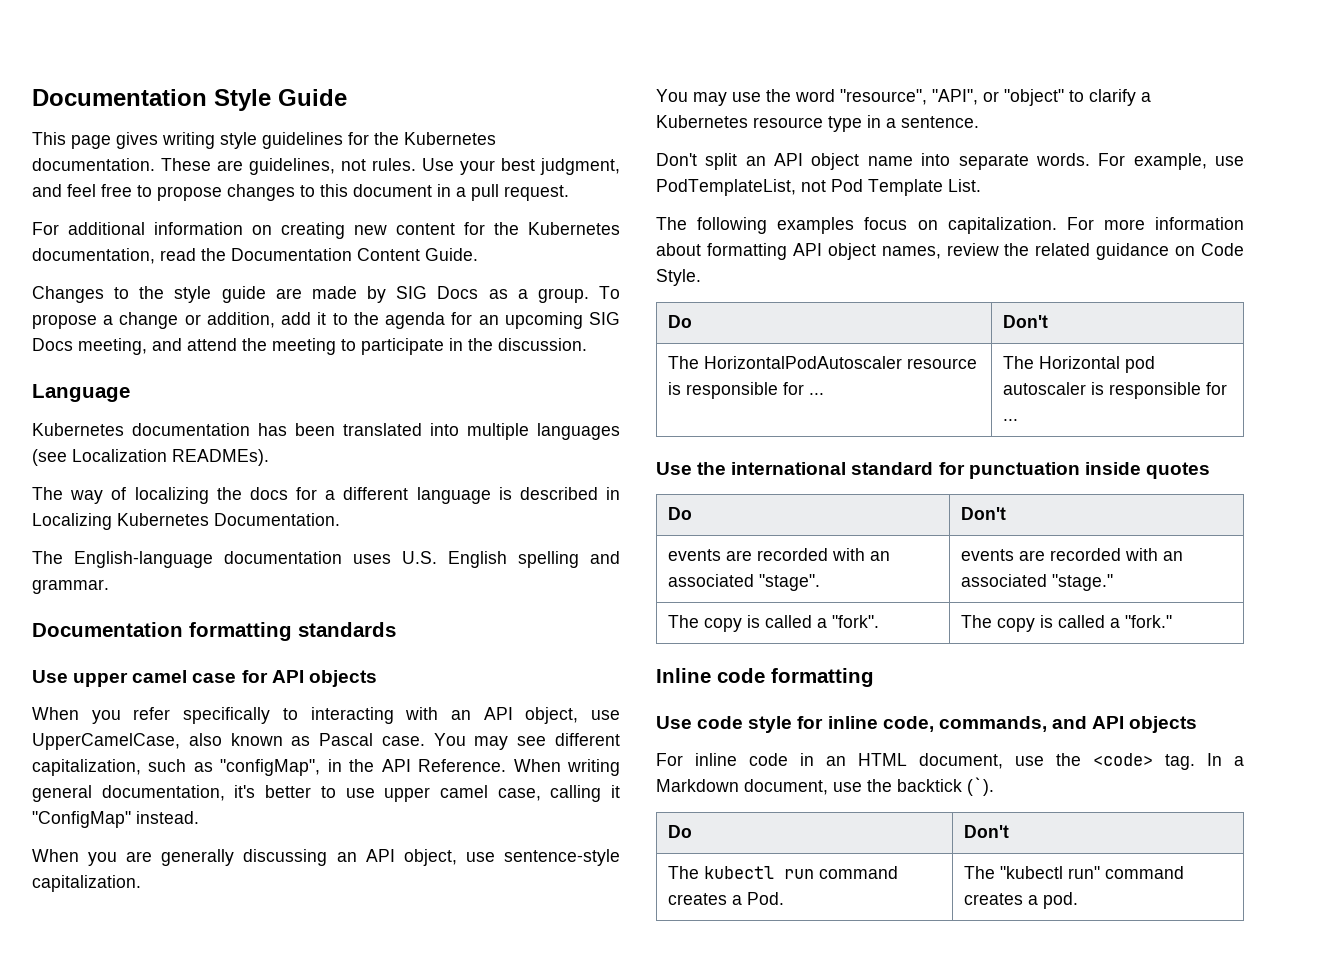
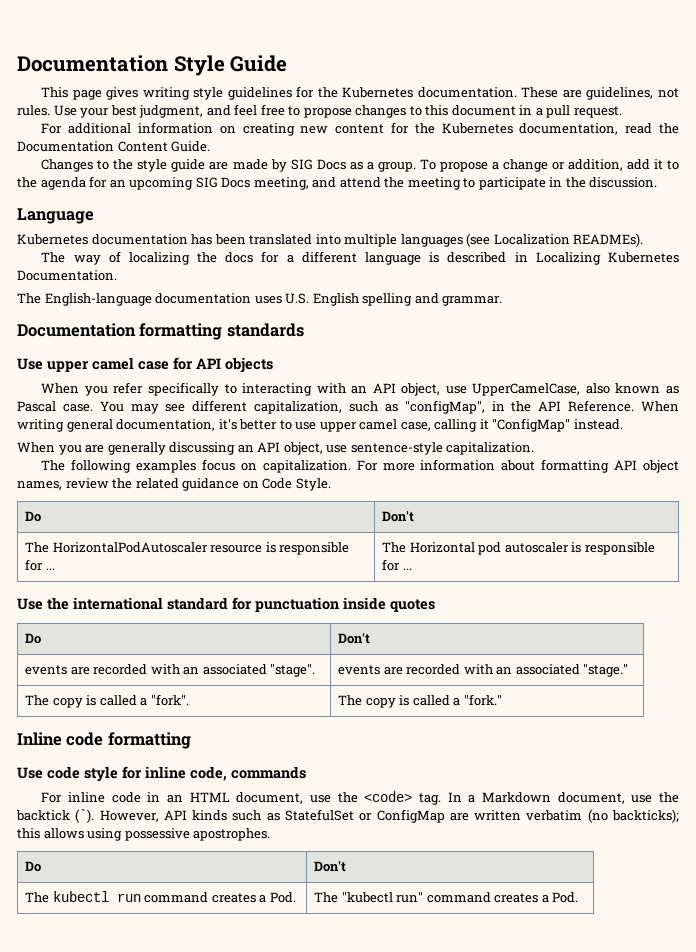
- You may use the word "resource", "API", or "object" to clarify a Kubernetes resource type in a sentence.
- Don't split an API object name into separate words. For example, use PodTemplateList, not Pod Template List.
- Use code style for inline code, commands, and API objects
+ Use code style for inline code, commands
+ However, API kinds such as StatefulSet or ConfigMap are written verbatim (no backticks); this allows using possessive apostrophes.
- The kubectl run command creates a Pod. | The "kubectl run" command creates a pod.
+ The kubectl run command creates a Pod. | The "kubectl run" command creates a Pod.

